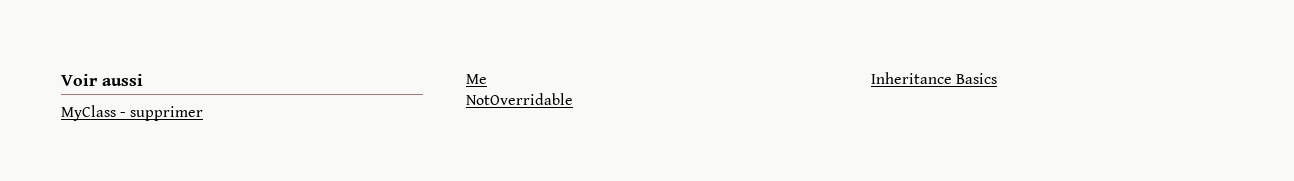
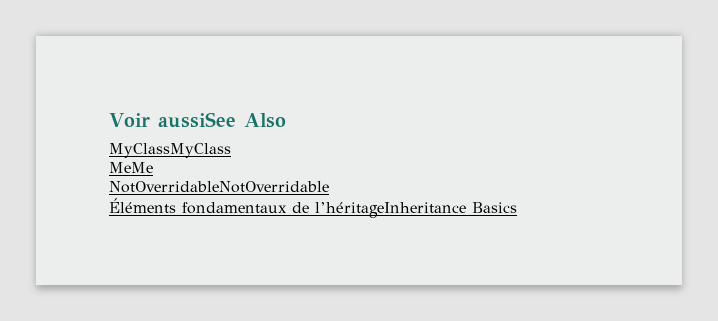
- Voir aussi
- MyClass - supprimer
- Me
- NotOverridable
- Inheritance Basics
+ Voir aussiSee Also
+ MyClassMyClass
+ MeMe
+ NotOverridableNotOverridable
+ Éléments fondamentaux de l’héritageInheritance Basics

